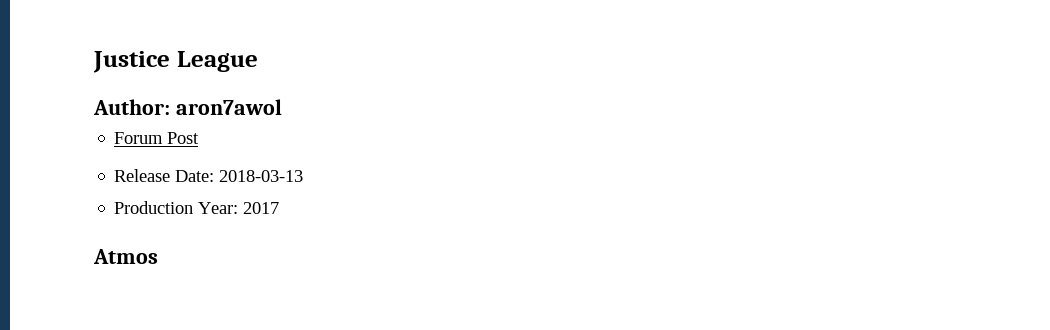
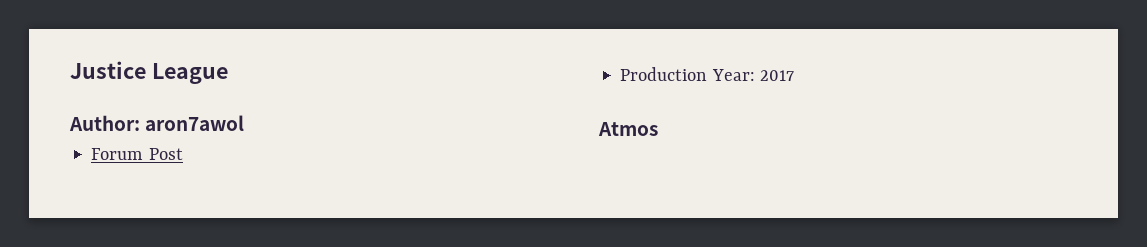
- Release Date: 2018-03-13

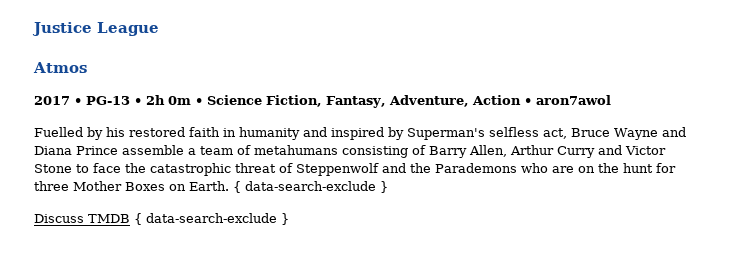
- Author: aron7awol
- Forum Post
- Production Year: 2017
  Atmos
+ 2017 • PG-13 • 2h 0m • Science Fiction, Fantasy, Adventure, Action • aron7awol
+ Fuelled by his restored faith in humanity and inspired by Superman's selfless act, Bruce Wayne and Diana Prince assemble a team of metahumans consisting of Barry Allen, Arthur Curry and Victor Stone to face the catastrophic threat of Steppenwolf and the Parademons who are on the hunt for three Mother Boxes on Earth. { data-search-exclude }
+ Discuss TMDB { data-search-exclude }

